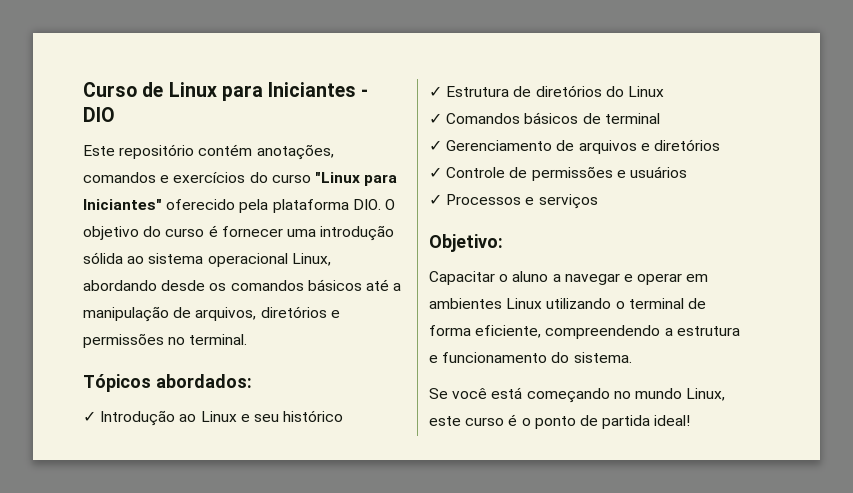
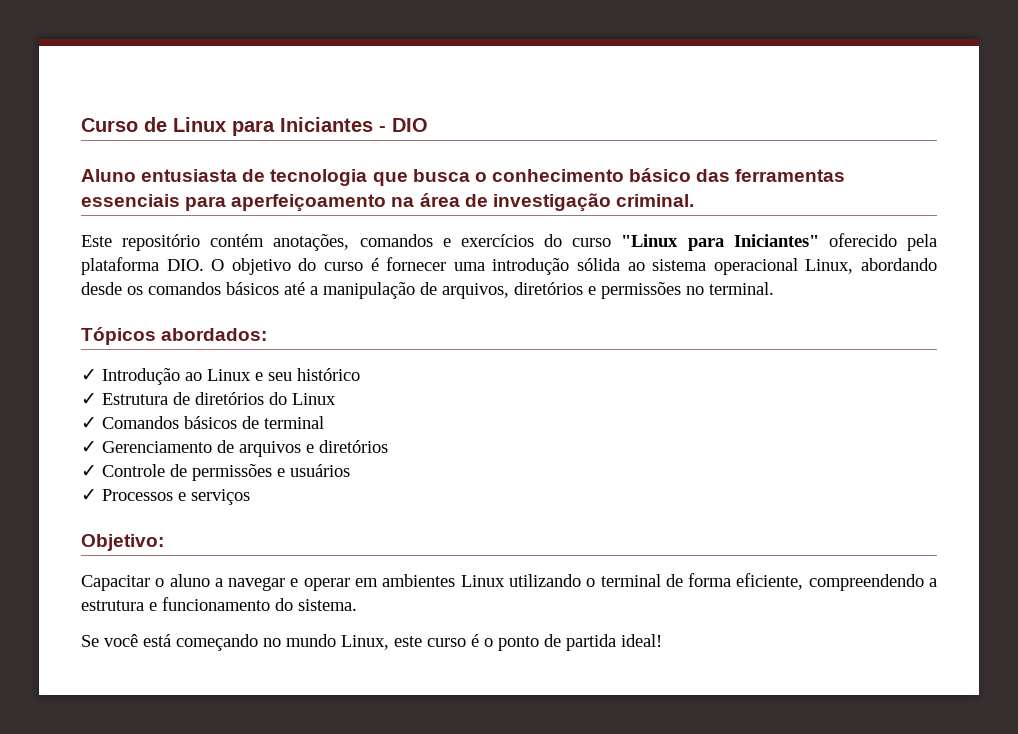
+ Aluno entusiasta de tecnologia que busca o conhecimento básico das ferramentas essenciais para aperfeiçoamento na área de investigação criminal.

